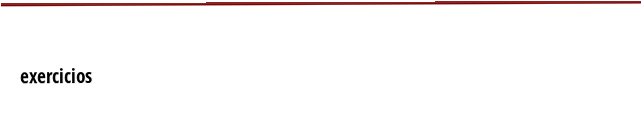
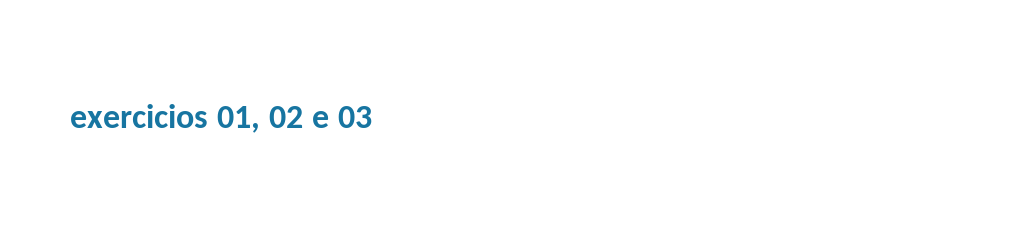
- exercicios
+ exercicios 01, 02 e 03

